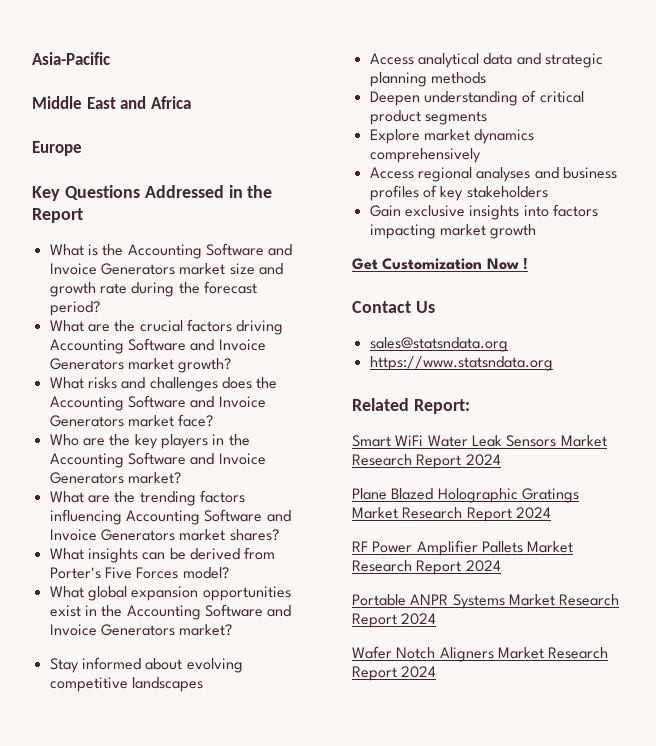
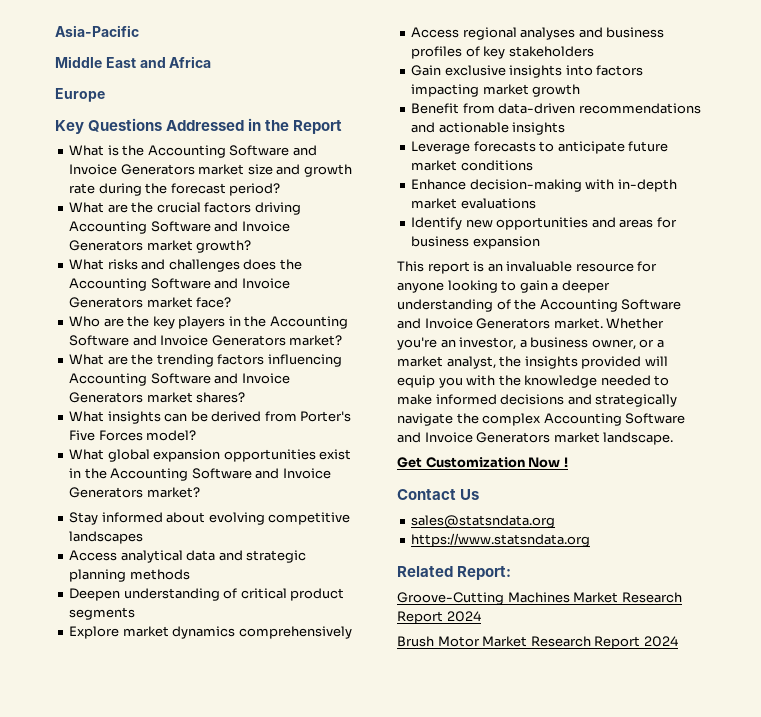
+ Benefit from data-driven recommendations and actionable insights
+ Leverage forecasts to anticipate future market conditions
+ Enhance decision-making with in-depth market evaluations
+ Identify new opportunities and areas for business expansion
+ This report is an invaluable resource for anyone looking to gain a deeper understanding of the Accounting Software and Invoice Generators market. Whether you're an investor, a business owner, or a market analyst, the insights provided will equip you with the knowledge needed to make informed decisions and strategically navigate the complex Accounting Software and Invoice Generators market landscape.
- Smart WiFi Water Leak Sensors Market Research Report 2024
- Plane Blazed Holographic Gratings Market Research Report 2024
- RF Power Amplifier Pallets Market Research Report 2024
- Portable ANPR Systems Market Research Report 2024
- Wafer Notch Aligners Market Research Report 2024
+ Groove-Cutting Machines Market Research Report 2024
+ Brush Motor Market Research Report 2024

